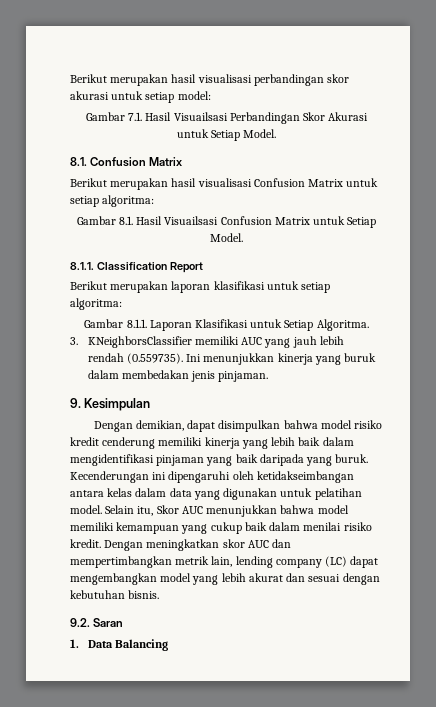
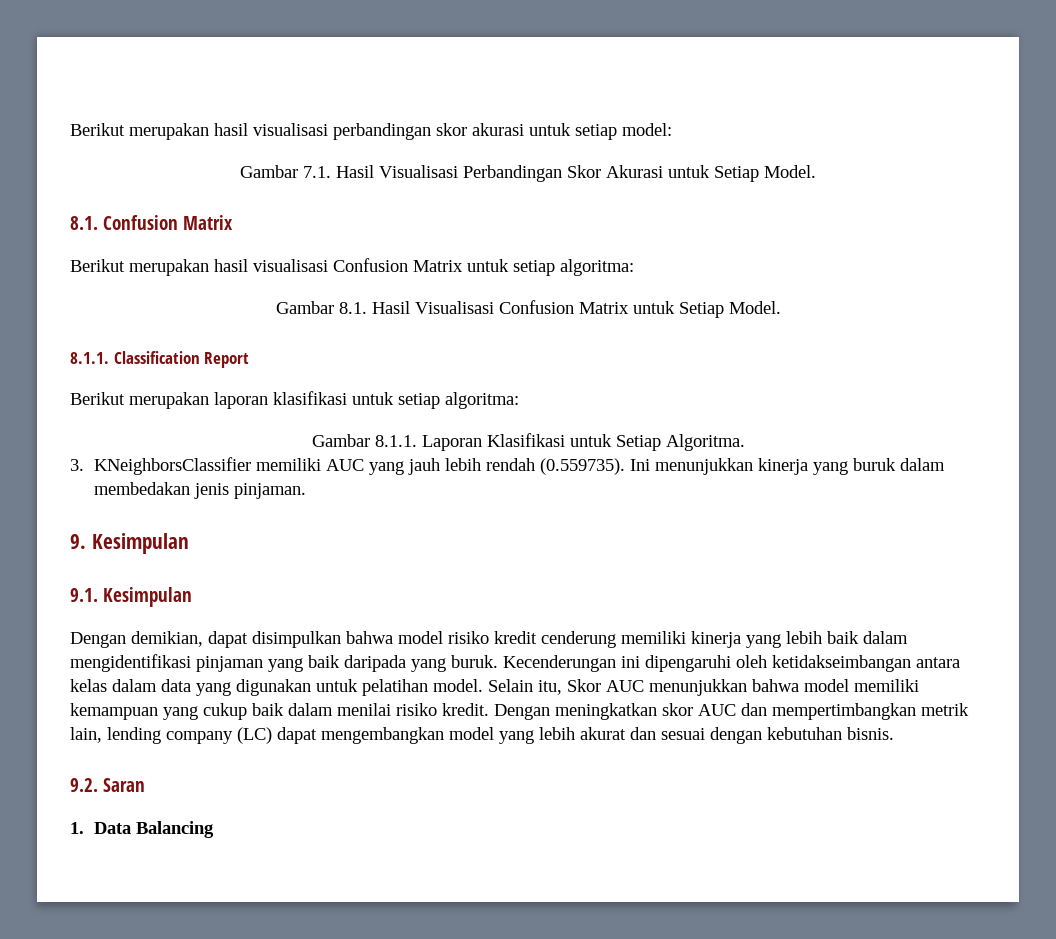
- Gambar 7.1. Hasil Visuailsasi Perbandingan Skor Akurasi untuk Setiap Model.
+ Gambar 7.1. Hasil Visualisasi Perbandingan Skor Akurasi untuk Setiap Model.
- Gambar 8.1. Hasil Visuailsasi Confusion Matrix untuk Setiap Model.
+ Gambar 8.1. Hasil Visualisasi Confusion Matrix untuk Setiap Model.
+ 9.1. Kesimpulan

